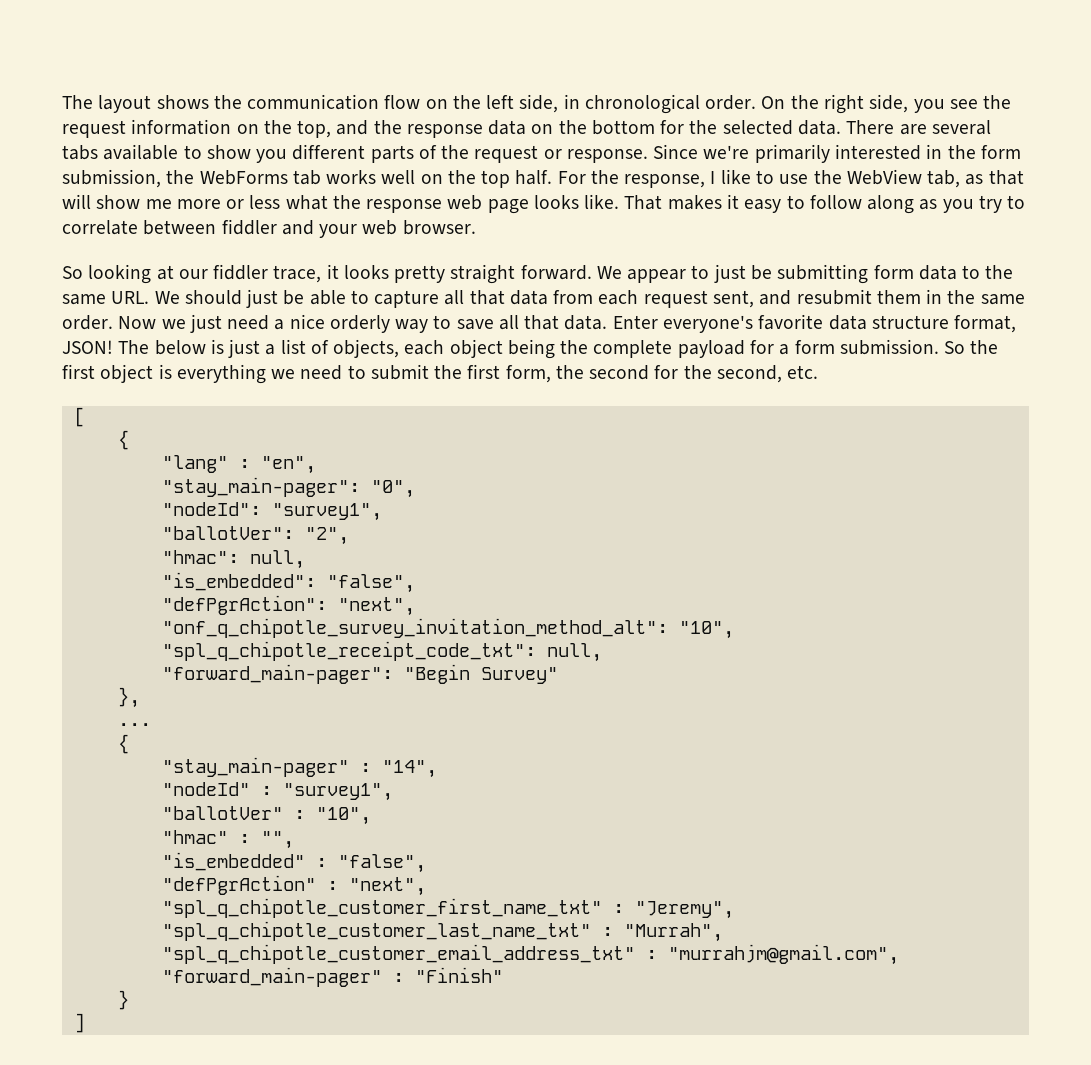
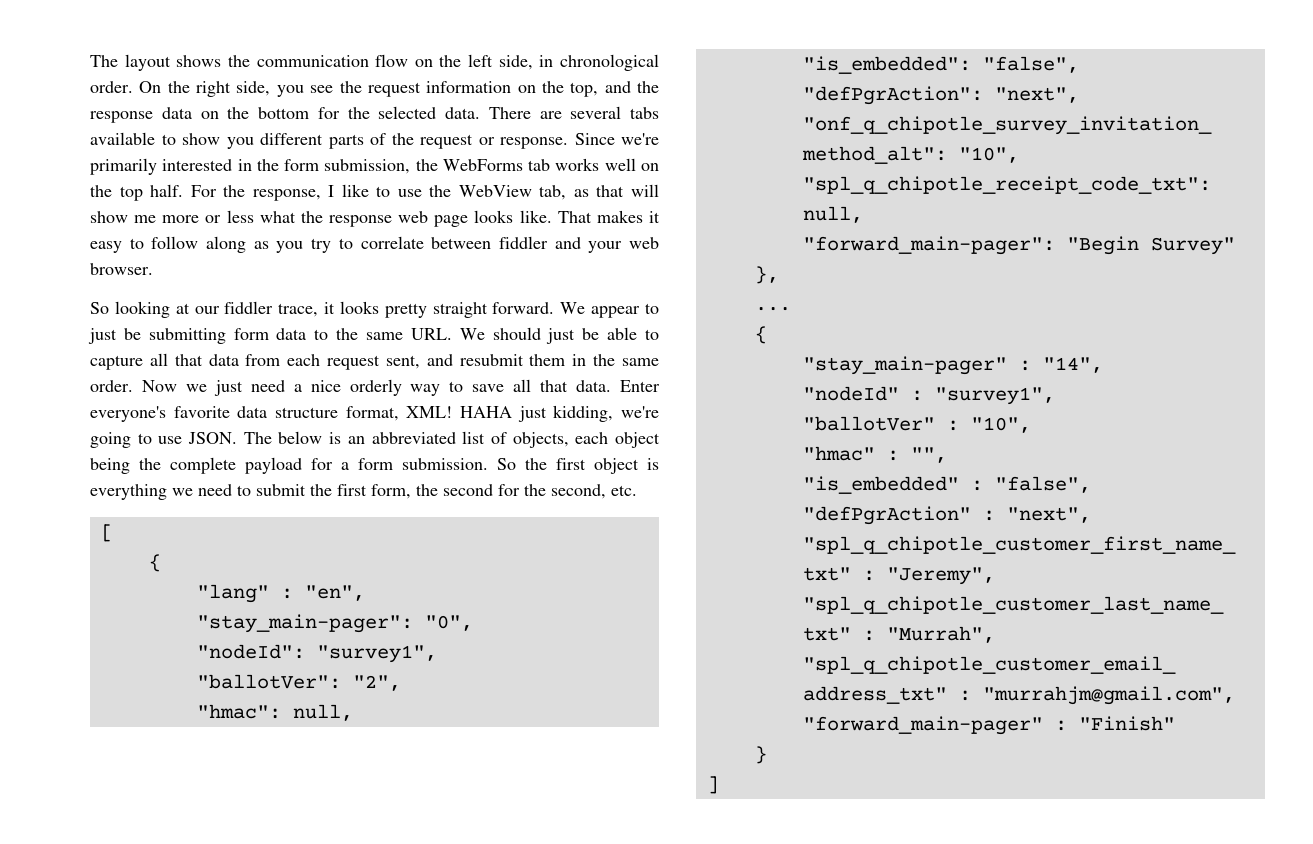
- Enter everyone's favorite data structure format, JSON!
+ Enter everyone's favorite data structure format, XML! HAHA just kidding, we're going to use JSON.
- The below is just a list of objects, each object being the complete payload for a form submission.
+ The below is an abbreviated list of objects, each object being the complete payload for a form submission.

